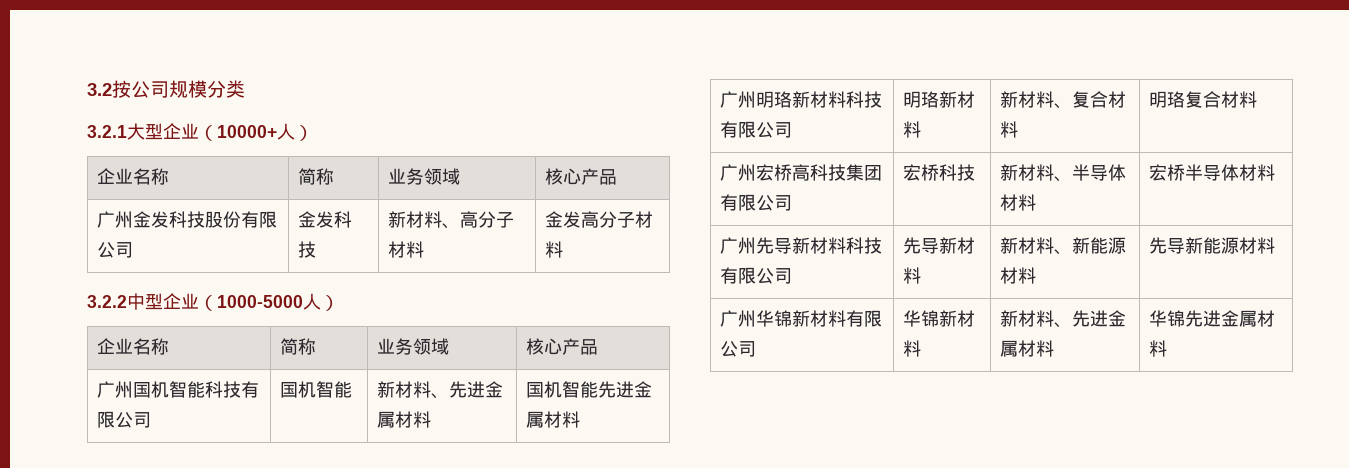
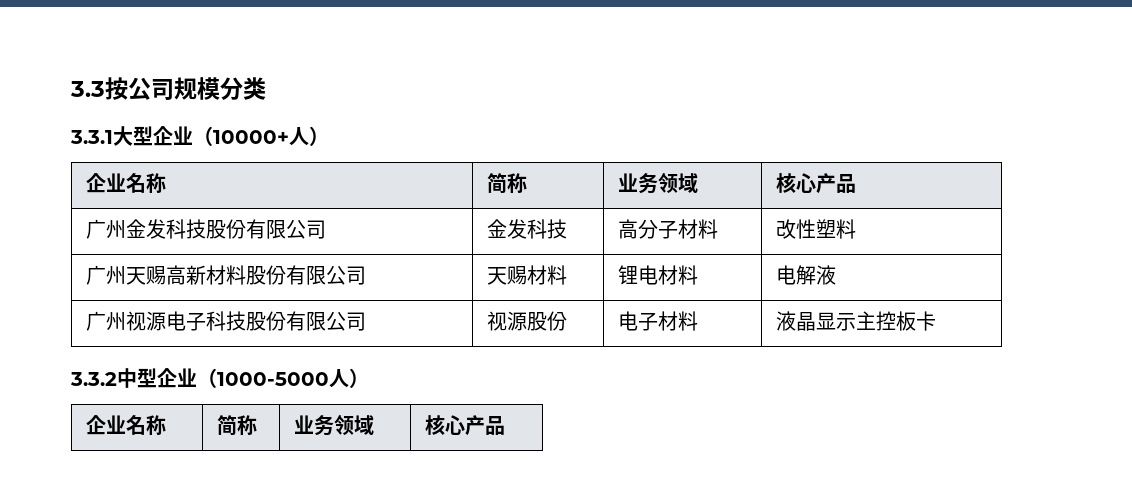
- 3.2按公司规模分类
+ 3.3按公司规模分类
- 3.2.1大型企业（10000+人）
+ 3.3.1大型企业（10000+人）
- 广州金发科技股份有限公司 | 金发科技 | 新材料、高分子材料 | 金发高分子材料
- 3.2.2中型企业（1000-5000人）
+ 广州金发科技股份有限公司 | 金发科技 | 高分子材料 | 改性塑料
+ 广州天赐高新材料股份有限公司 | 天赐材料 | 锂电材料 | 电解液
+ 广州视源电子科技股份有限公司 | 视源股份 | 电子材料 | 液晶显示主控板卡
+ 3.3.2中型企业（1000-5000人）
- 广州国机智能科技有限公司 | 国机智能 | 新材料、先进金属材料 | 国机智能先进金属材料
- 广州明珞新材料科技有限公司 | 明珞新材料 | 新材料、复合材料 | 明珞复合材料
- 广州宏桥高科技集团有限公司 | 宏桥科技 | 新材料、半导体材料 | 宏桥半导体材料
- 广州先导新材料科技有限公司 | 先导新材料 | 新材料、新能源材料 | 先导新能源材料
- 广州华锦新材料有限公司 | 华锦新材料 | 新材料、先进金属材料 | 华锦先进金属材料

